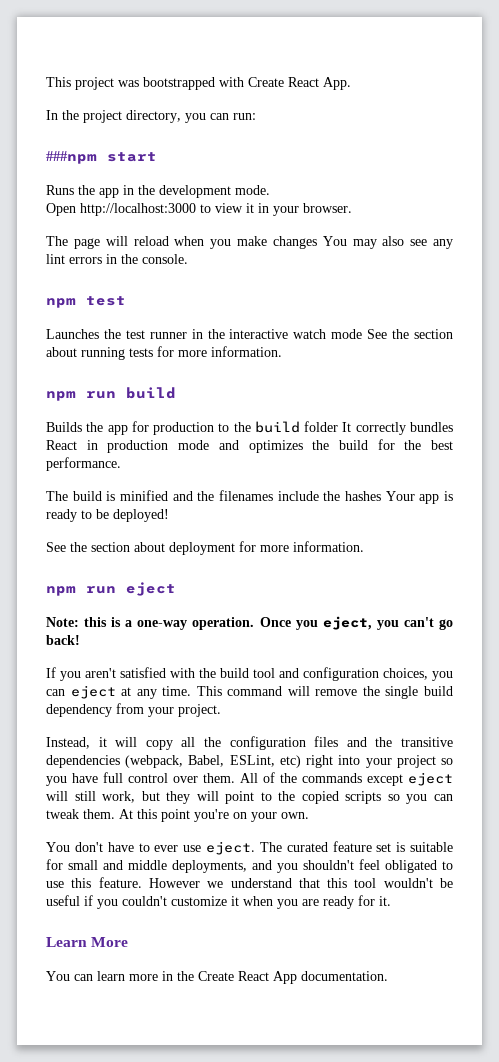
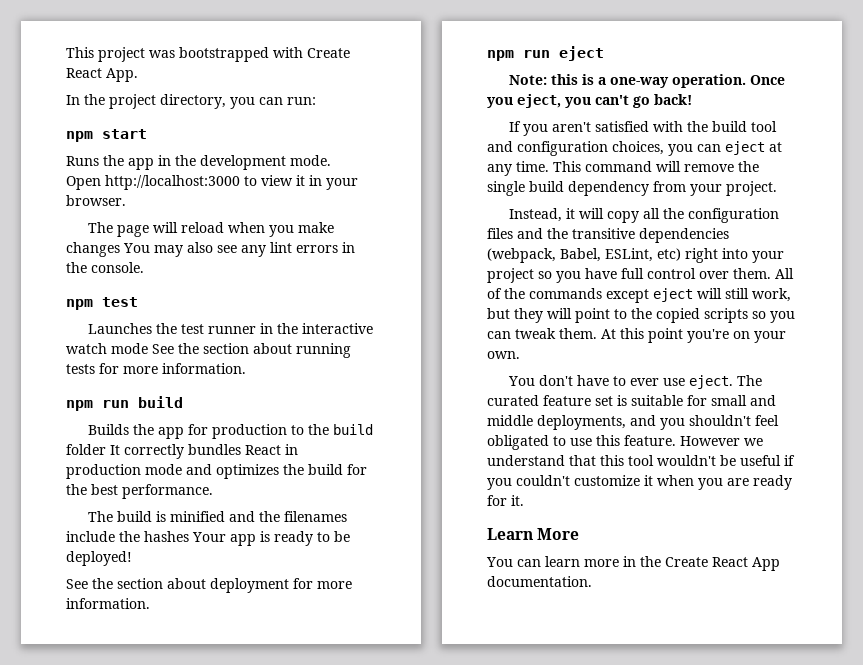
- ###npm start
+ npm start

